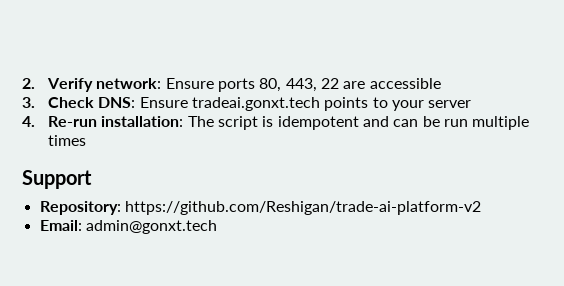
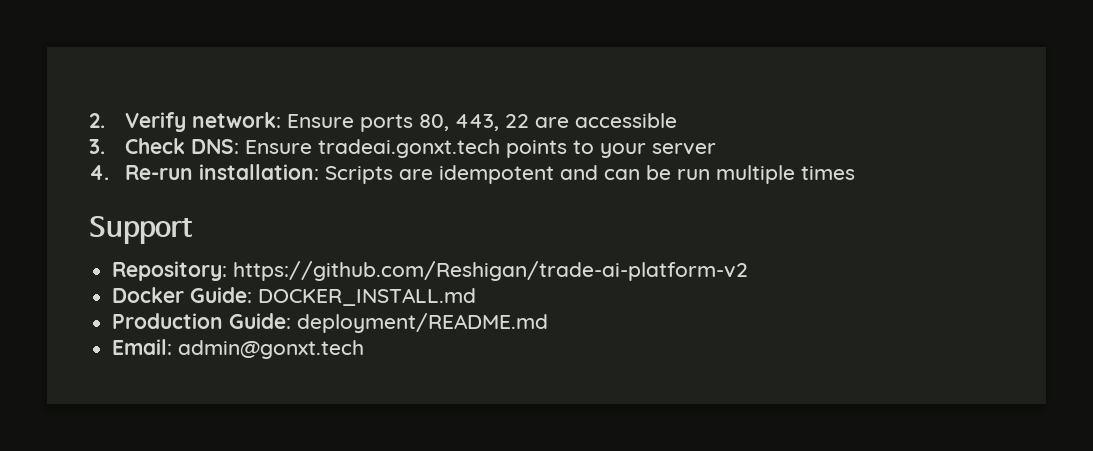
- 4. Re-run installation: The script is idempotent and can be run multiple times
+ 4. Re-run installation: Scripts are idempotent and can be run multiple times
+ Docker Guide: DOCKER_INSTALL.md
+ Production Guide: deployment/README.md

